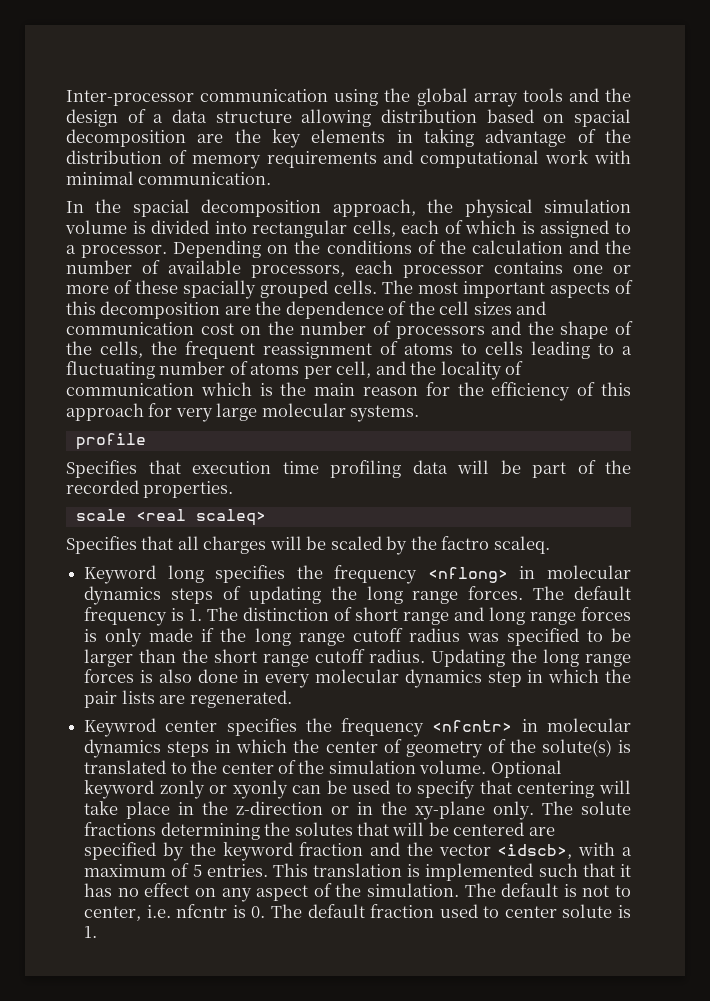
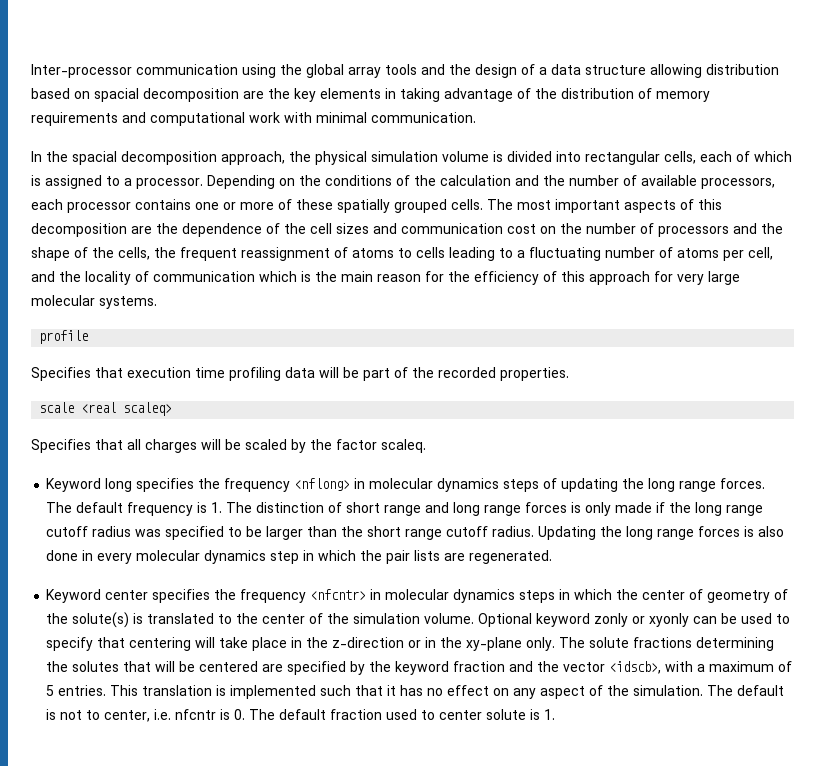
- Depending on the conditions of the calculation and the number of available processors, each processor contains one or more of these spacially grouped cells.
+ Depending on the conditions of the calculation and the number of available processors, each processor contains one or more of these spatially grouped cells.
- Specifies that all charges will be scaled by the factro scaleq.
+ Specifies that all charges will be scaled by the factor scaleq.
- Keywrod center specifies the frequency <nfcntr> in molecular dynamics steps in which the center of geometry of the solute(s) is translated to the center of the simulation volume.
+ Keyword center specifies the frequency <nfcntr> in molecular dynamics steps in which the center of geometry of the solute(s) is translated to the center of the simulation volume.

